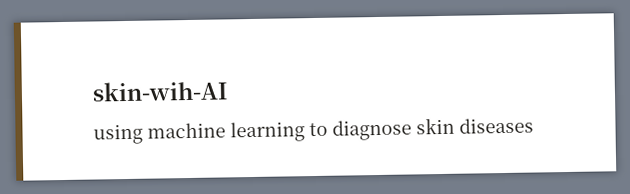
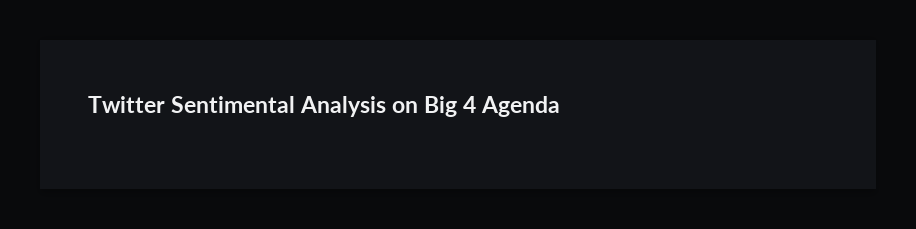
- skin-wih-AI
- using machine learning to diagnose skin diseases
+ Twitter Sentimental Analysis on Big 4 Agenda

